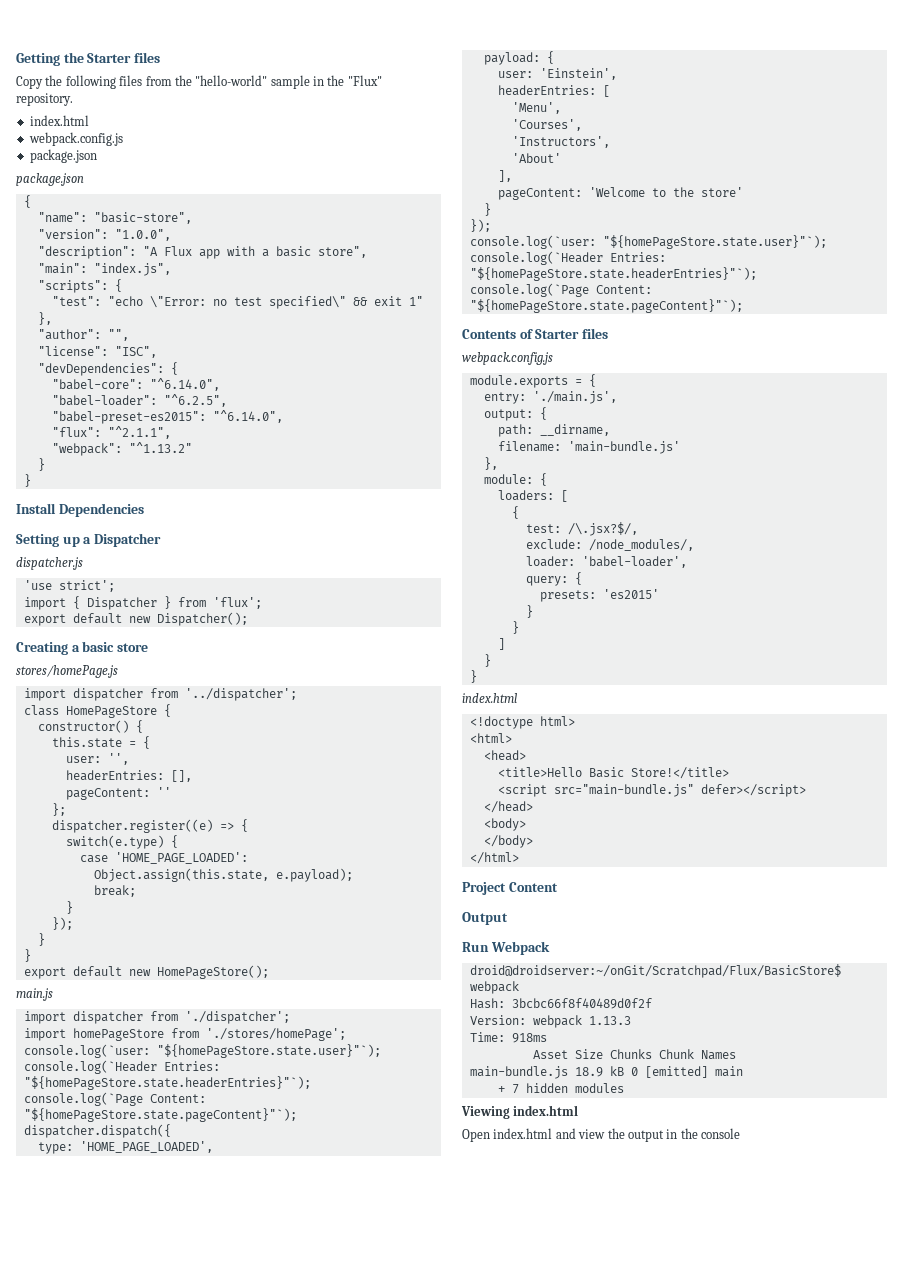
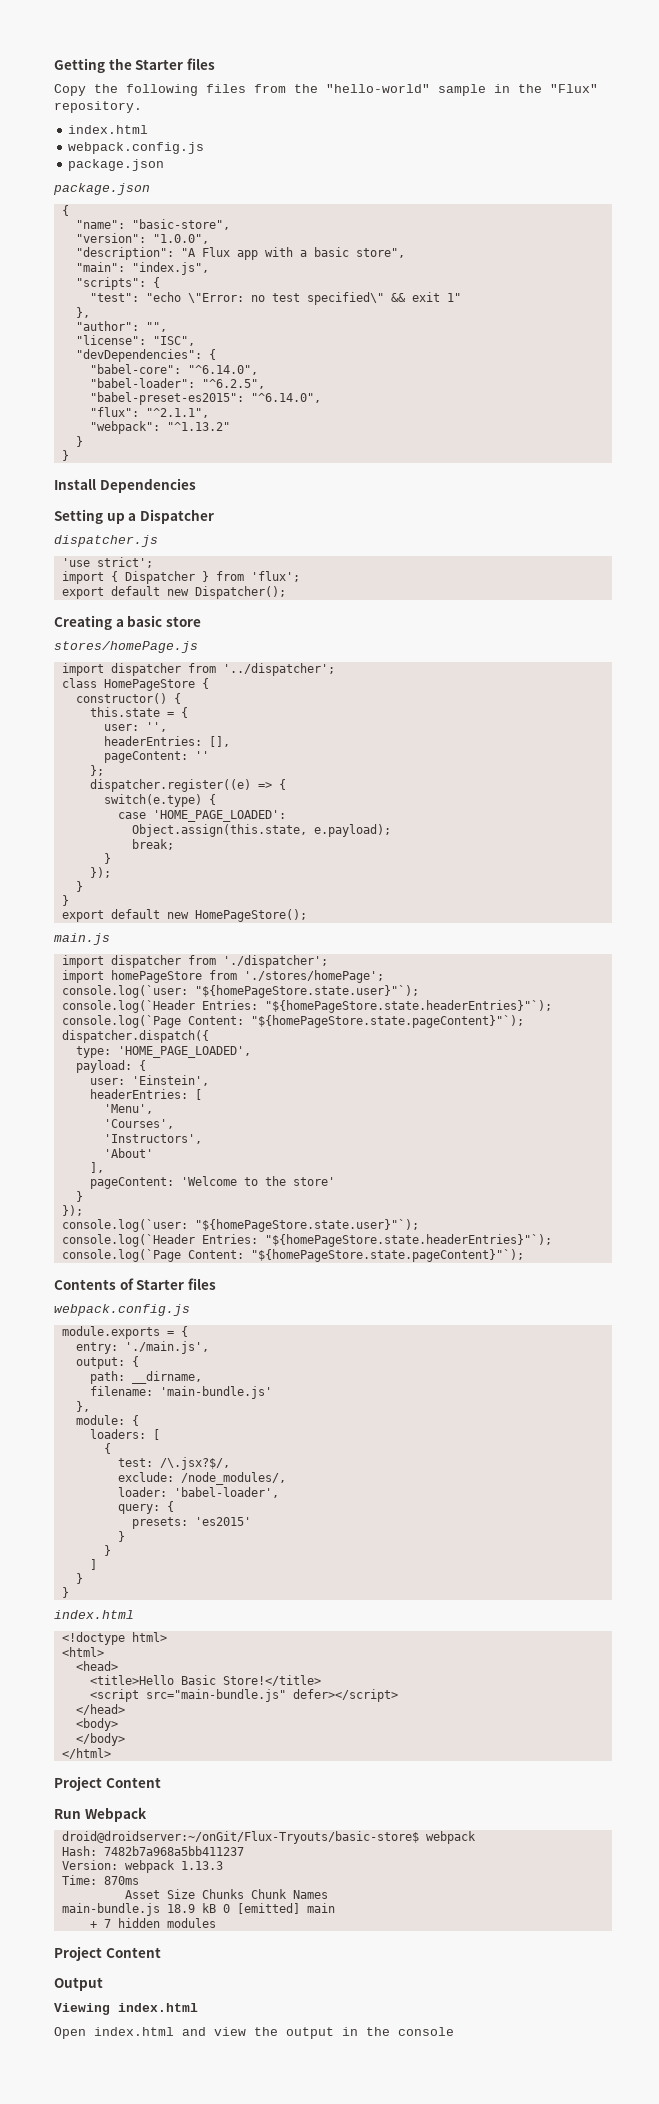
- Output
- droid@droidserver:~/onGit/Scratchpad/Flux/BasicStore$ webpack
+ droid@droidserver:~/onGit/Flux-Tryouts/basic-store$ webpack
- Hash: 3bcbc66f8f40489d0f2f
+ Hash: 7482b7a968a5bb411237
- Time: 918ms
+ Time: 870ms
  + 7 hidden modules
+ Project Content
+ Output

